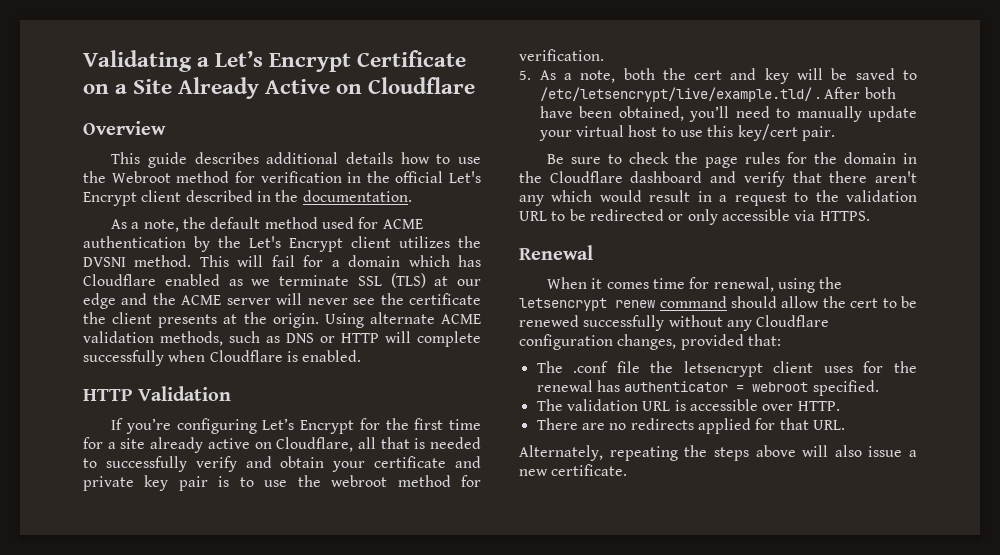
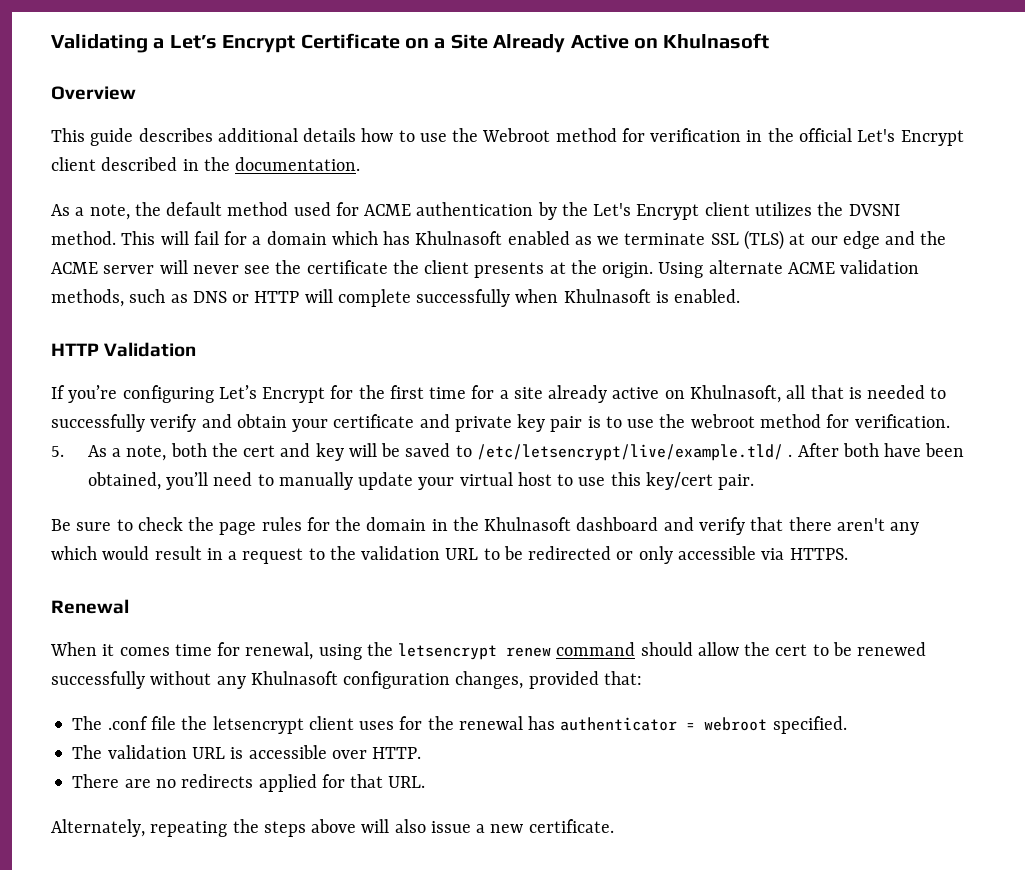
- Validating a Let’s Encrypt Certificate on a Site Already Active on Cloudflare
+ Validating a Let’s Encrypt Certificate on a Site Already Active on Khulnasoft
- This will fail for a domain which has Cloudflare enabled as we terminate SSL (TLS) at our edge and the ACME server will never see the certificate the client presents at the origin.
+ This will fail for a domain which has Khulnasoft enabled as we terminate SSL (TLS) at our edge and the ACME server will never see the certificate the client presents at the origin.
- Using alternate ACME validation methods, such as DNS or HTTP will complete successfully when Cloudflare is enabled.
+ Using alternate ACME validation methods, such as DNS or HTTP will complete successfully when Khulnasoft is enabled.
- If you’re configuring Let’s Encrypt for the first time for a site already active on Cloudflare, all that is needed to successfully verify and obtain your certificate and private key pair is to use the webroot method for verification.
+ If you’re configuring Let’s Encrypt for the first time for a site already active on Khulnasoft, all that is needed to successfully verify and obtain your certificate and private key pair is to use the webroot method for verification.
- Be sure to check the page rules for the domain in the Cloudflare dashboard and verify that there aren't any which would result in a request to the validation URL to be redirected or only accessible via HTTPS.
+ Be sure to check the page rules for the domain in the Khulnasoft dashboard and verify that there aren't any which would result in a request to the validation URL to be redirected or only accessible via HTTPS.
- When it comes time for renewal, using the letsencrypt renew command should allow the cert to be renewed successfully without any Cloudflare configuration changes, provided that:
+ When it comes time for renewal, using the letsencrypt renew command should allow the cert to be renewed successfully without any Khulnasoft configuration changes, provided that:

